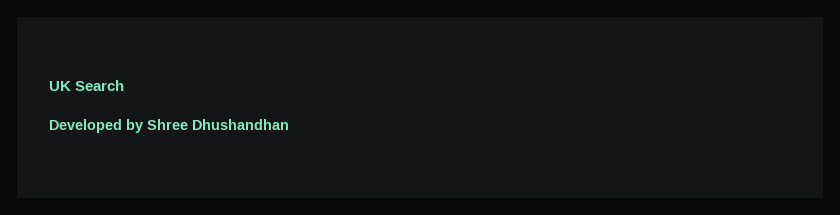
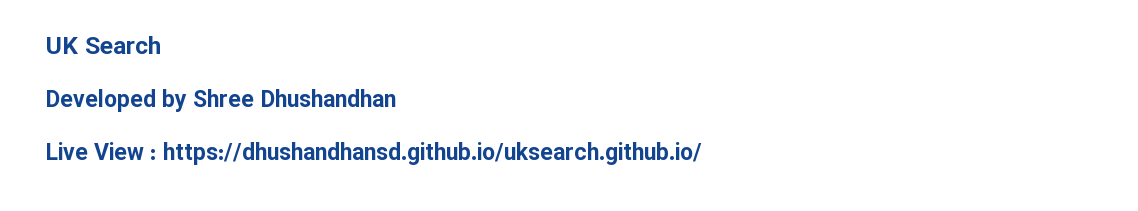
+ Live View : https://dhushandhansd.github.io/uksearch.github.io/

